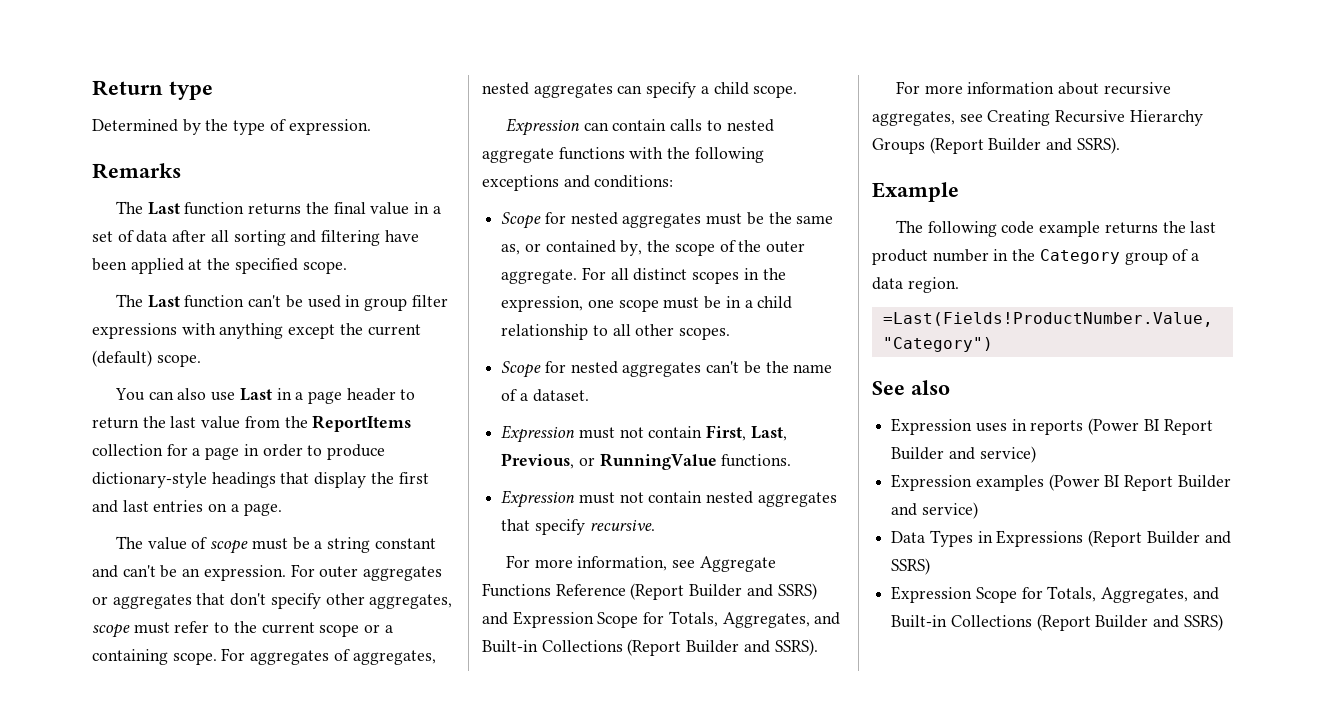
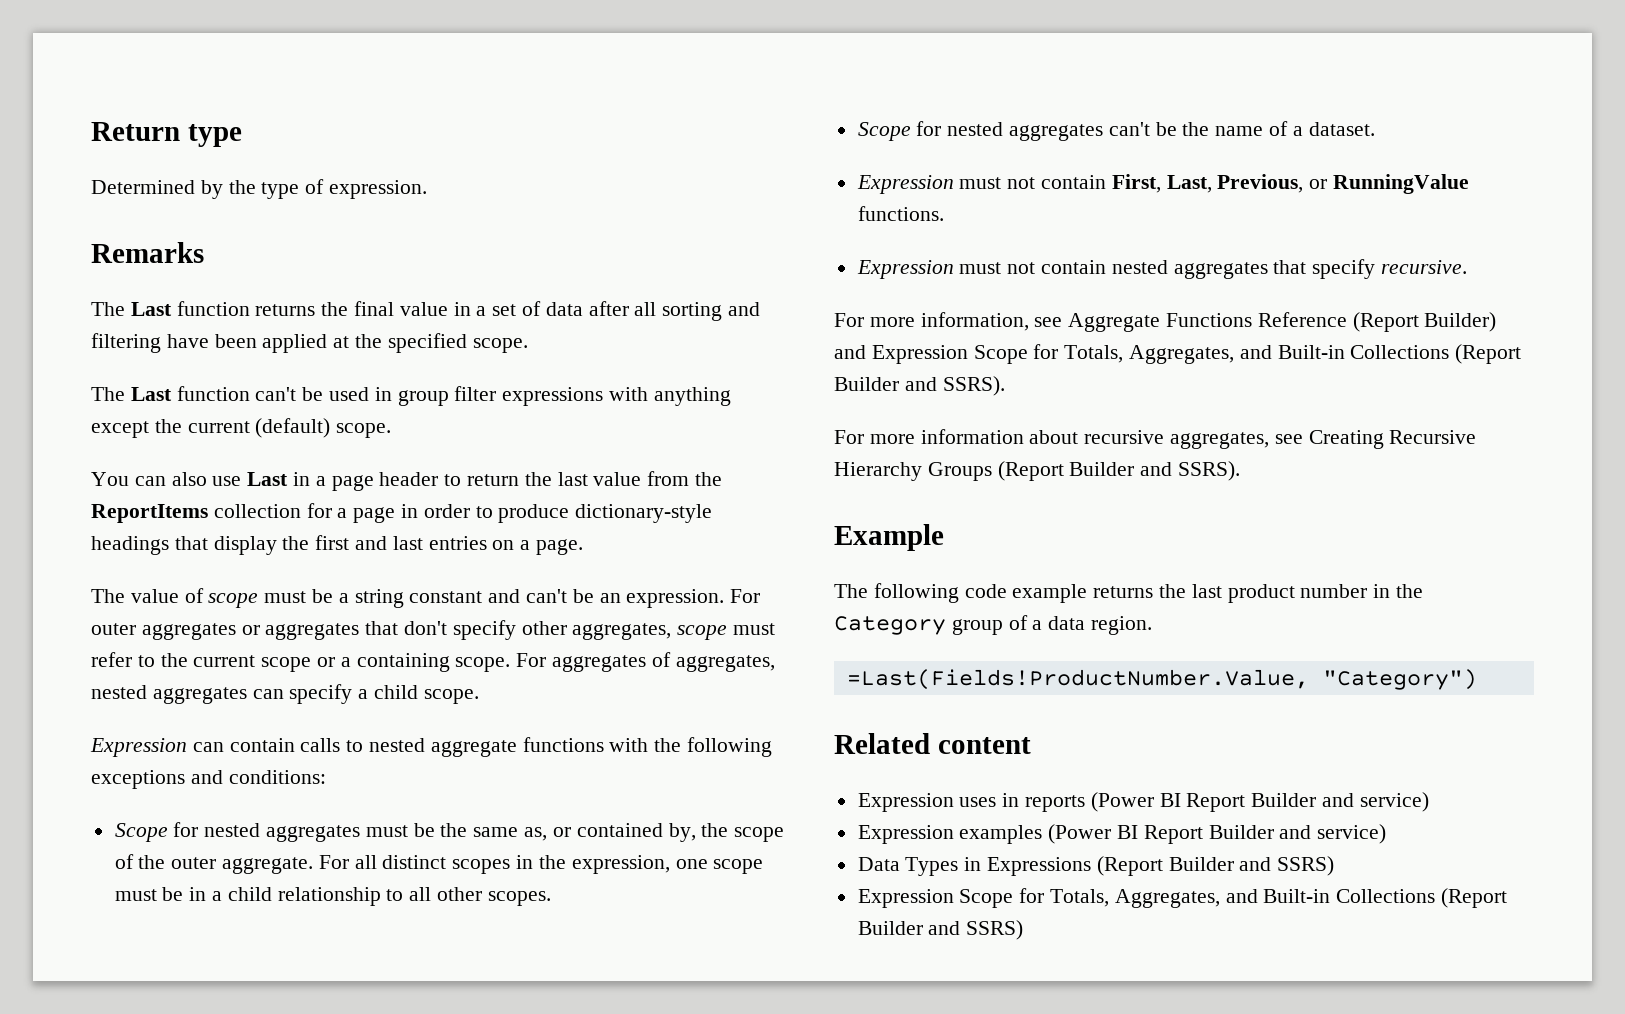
- For more information, see Aggregate Functions Reference (Report Builder and SSRS) and Expression Scope for Totals, Aggregates, and Built-in Collections (Report Builder and SSRS).
+ For more information, see Aggregate Functions Reference (Report Builder) and Expression Scope for Totals, Aggregates, and Built-in Collections (Report Builder and SSRS).
- See also
+ Related content

